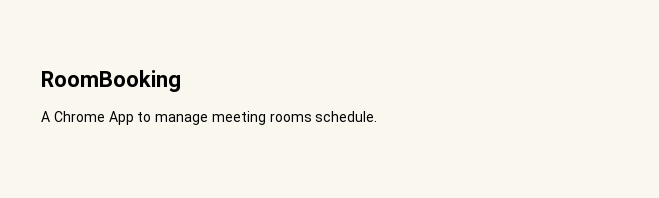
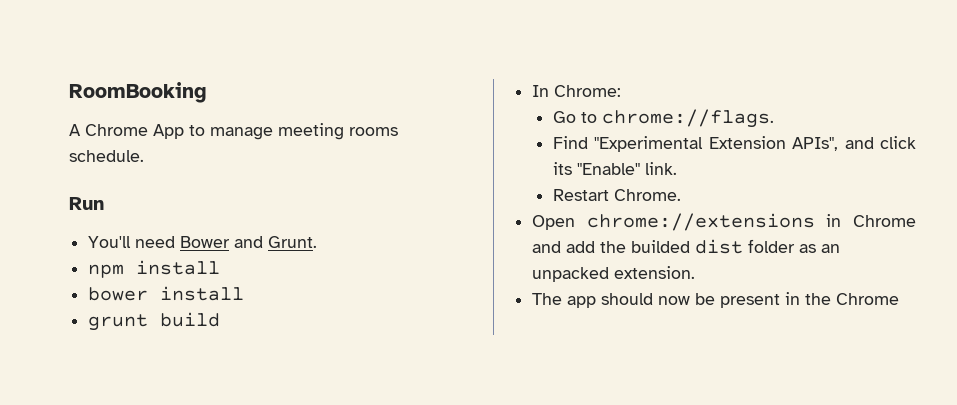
+ Run
+ You'll need Bower and Grunt.
+ npm install
+ bower install
+ grunt build
+ In Chrome:
+ Go to chrome://flags.
+ Find "Experimental Extension APIs", and click its "Enable" link.
+ Restart Chrome.
+ Open chrome://extensions in Chrome and add the builded dist folder as an unpacked extension.
+ The app should now be present in the Chrome

